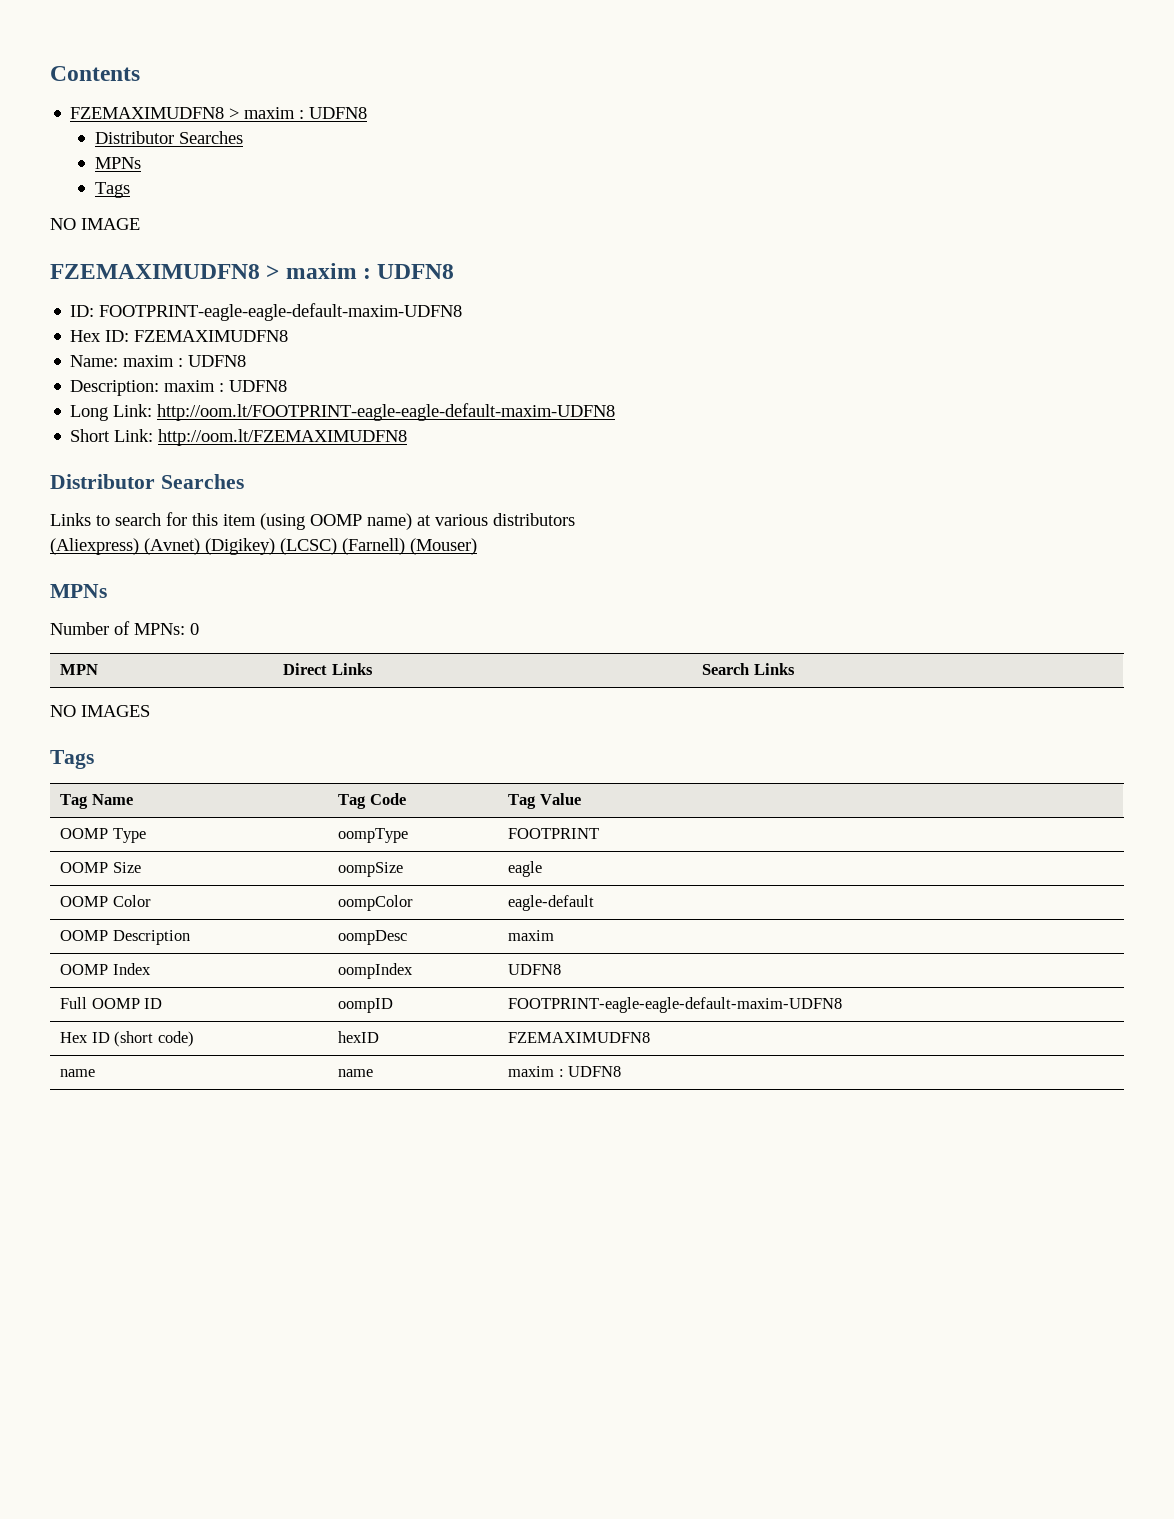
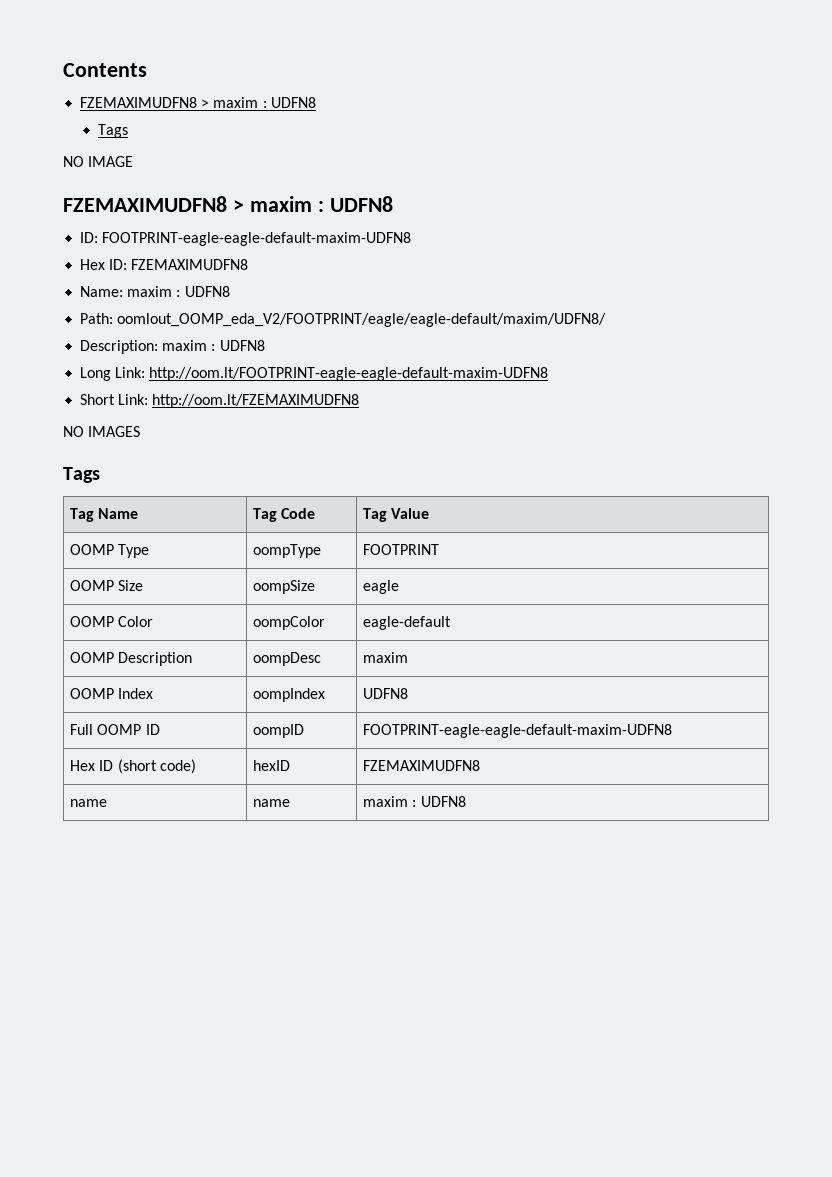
  Contents
  FZEMAXIMUDFN8 > maxim : UDFN8
- Distributor Searches
- MPNs
+ Path: oomlout_OOMP_eda_V2/FOOTPRINT/eagle/eagle-default/maxim/UDFN8/
  Short Link: http://oom.lt/FZEMAXIMUDFN8
- Distributor Searches
- Links to search for this item (using OOMP name) at various distributors
- (Aliexpress) (Avnet) (Digikey) (LCSC) (Farnell) (Mouser)
- MPNs
- Number of MPNs: 0
- MPN | Direct Links | Search Links

